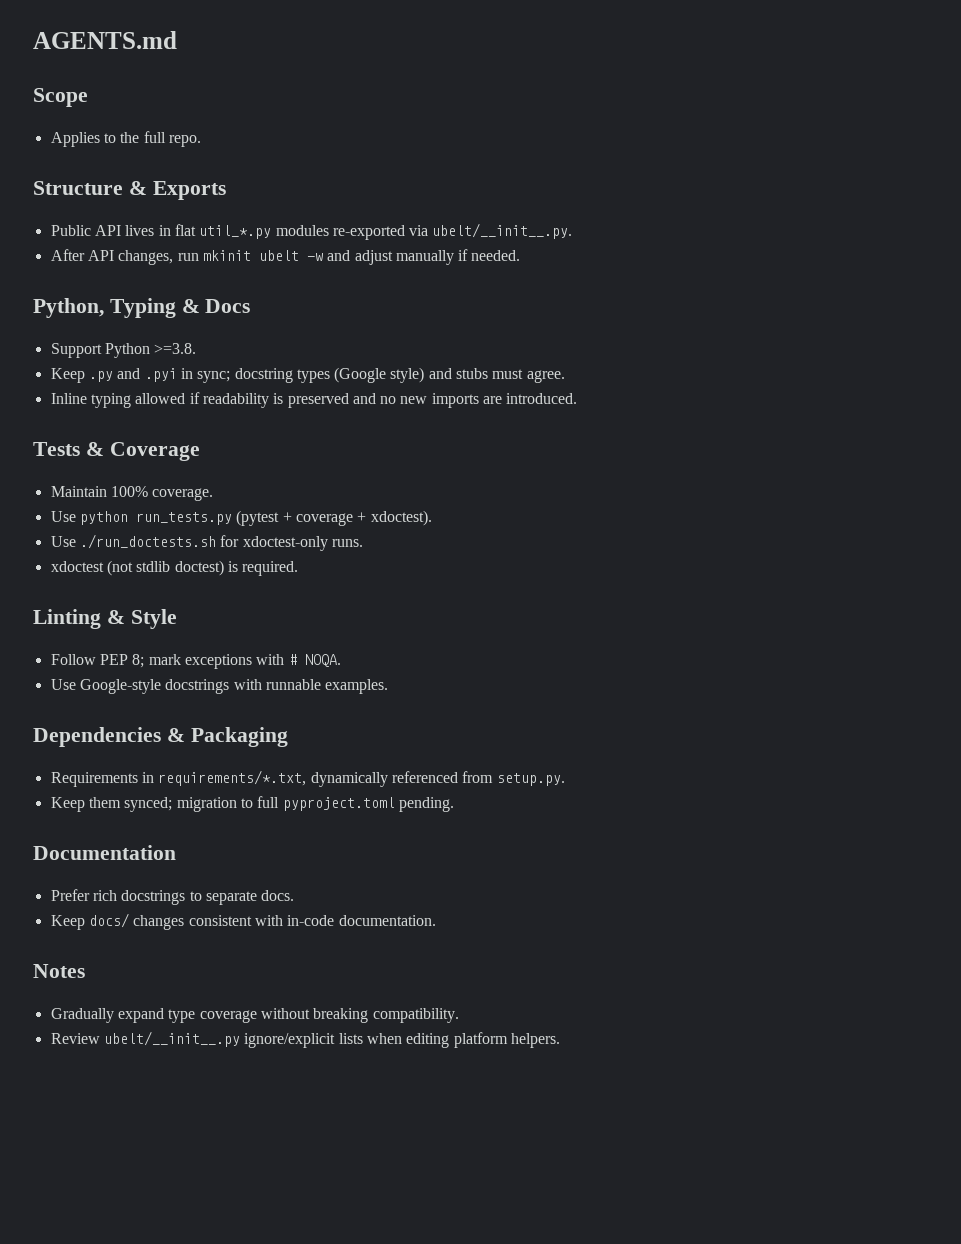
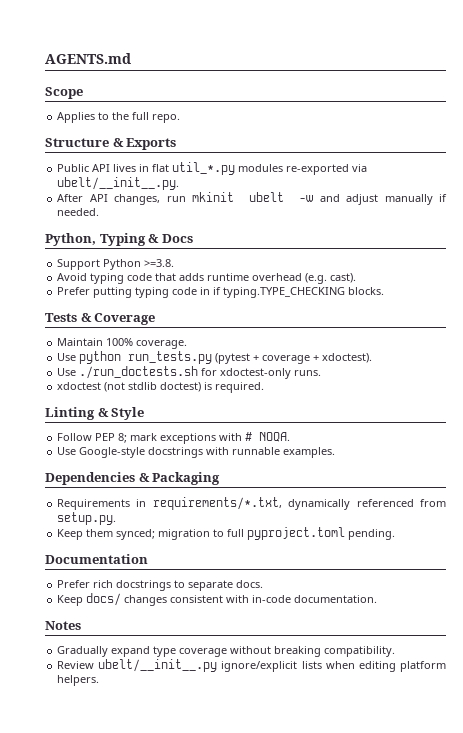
- Keep .py and .pyi in sync; docstring types (Google style) and stubs must agree.
- Inline typing allowed if readability is preserved and no new imports are introduced.
+ Avoid typing code that adds runtime overhead (e.g. cast).
+ Prefer putting typing code in if typing.TYPE_CHECKING blocks.

